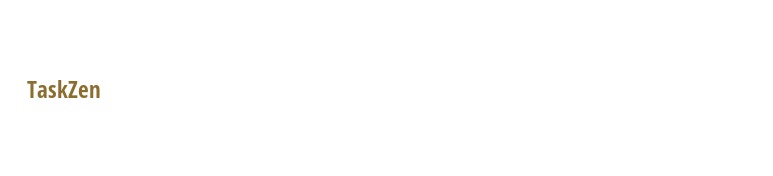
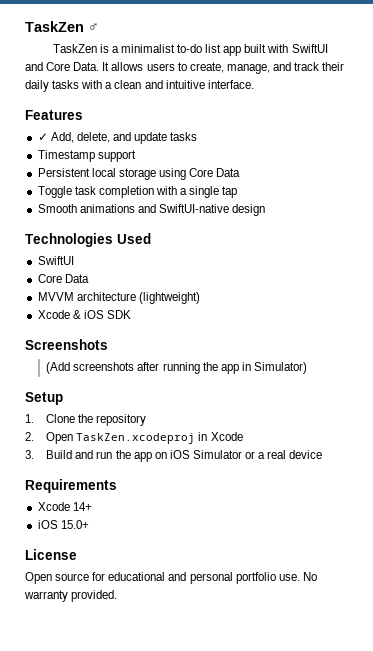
- TaskZen
+ TaskZen ♂
+ TaskZen is a minimalist to-do list app built with SwiftUI and Core Data. It allows users to create, manage, and track their daily tasks with a clean and intuitive interface.
+ Features
+ ✓ Add, delete, and update tasks
+ Timestamp support
+ Persistent local storage using Core Data
+ Toggle task completion with a single tap
+ Smooth animations and SwiftUI-native design
+ Technologies Used
+ SwiftUI
+ Core Data
+ MVVM architecture (lightweight)
+ Xcode & iOS SDK
+ Screenshots
+ (Add screenshots after running the app in Simulator)
+ Setup
+ 1. Clone the repository
+ 2. Open TaskZen.xcodeproj in Xcode
+ 3. Build and run the app on iOS Simulator or a real device
+ Requirements
+ Xcode 14+
+ iOS 15.0+
+ License
+ Open source for educational and personal portfolio use. No warranty provided.

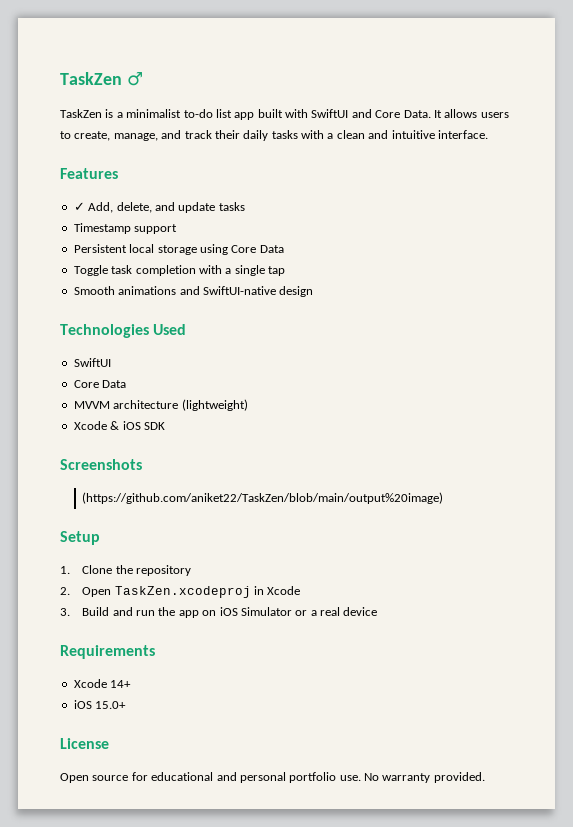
- (Add screenshots after running the app in Simulator)
+ (https://github.com/aniket22/TaskZen/blob/main/output%20image)

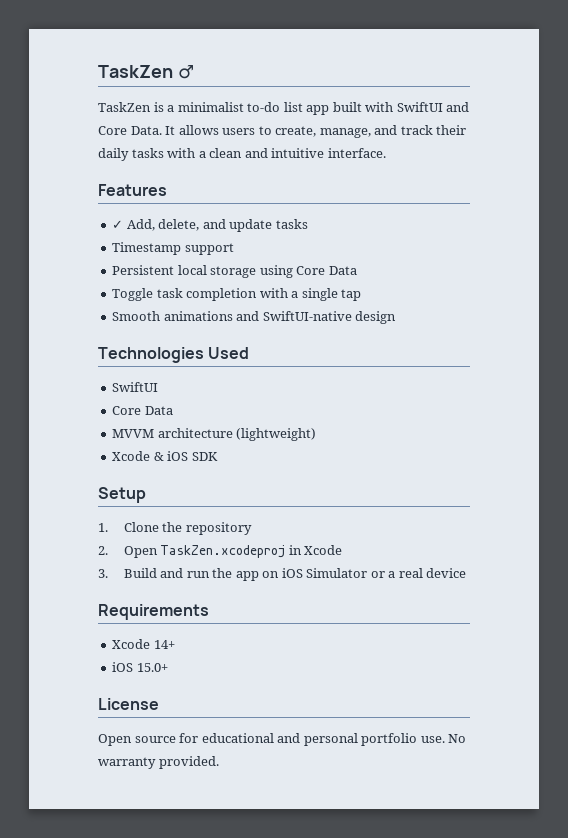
- Screenshots
- (https://github.com/aniket22/TaskZen/blob/main/output%20image)

